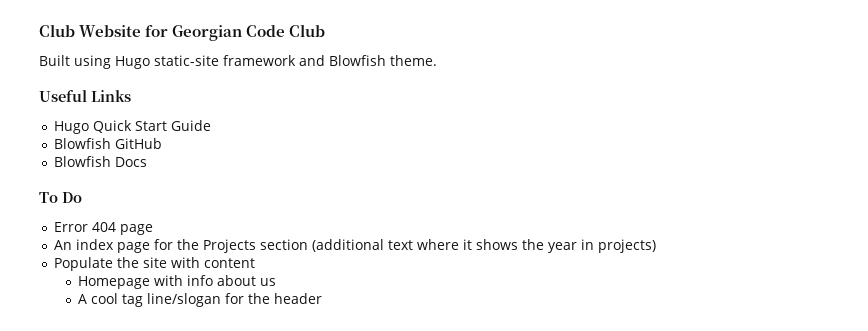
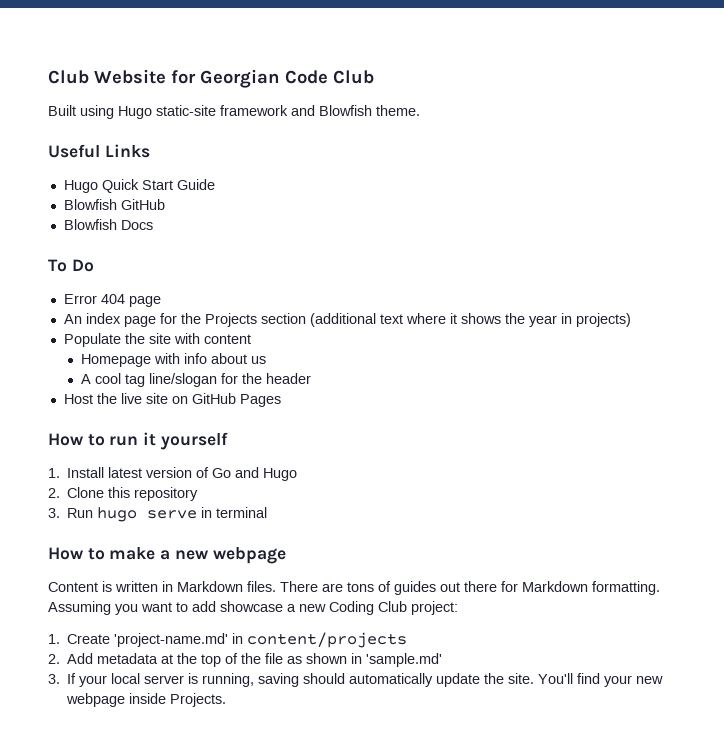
+ Host the live site on GitHub Pages
+ How to run it yourself
+ 1. Install latest version of Go and Hugo
+ 2. Clone this repository
+ 3. Run hugo serve in terminal
+ How to make a new webpage
+ Content is written in Markdown files. There are tons of guides out there for Markdown formatting. Assuming you want to add showcase a new Coding Club project:
+ 1. Create 'project-name.md' in content/projects
+ 2. Add metadata at the top of the file as shown in 'sample.md'
+ 3. If your local server is running, saving should automatically update the site. You'll find your new webpage inside Projects.

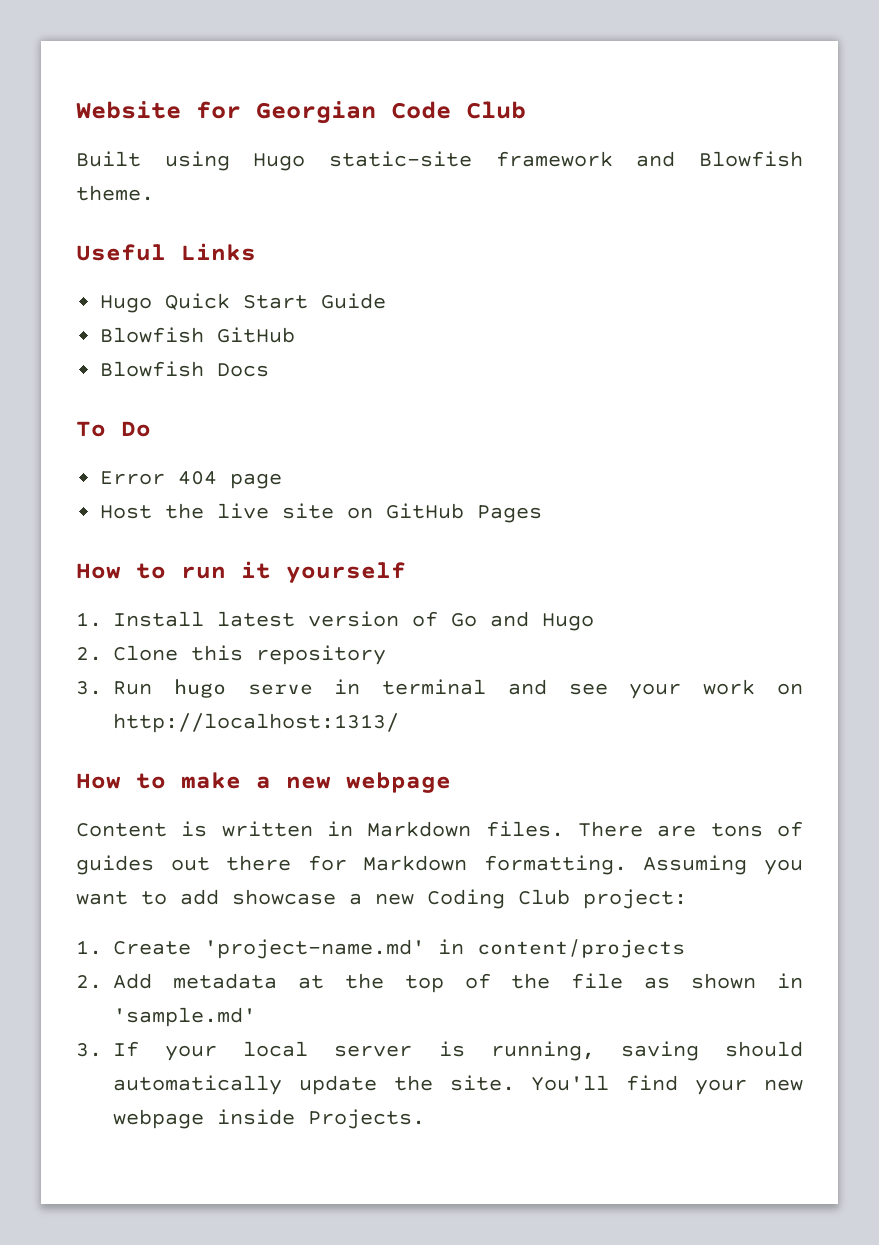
- Club Website for Georgian Code Club
+ Website for Georgian Code Club
- An index page for the Projects section (additional text where it shows the year in projects)
- Populate the site with content
- Homepage with info about us
- A cool tag line/slogan for the header
- 3. Run hugo serve in terminal
+ 3. Run hugo serve in terminal and see your work on http://localhost:1313/

